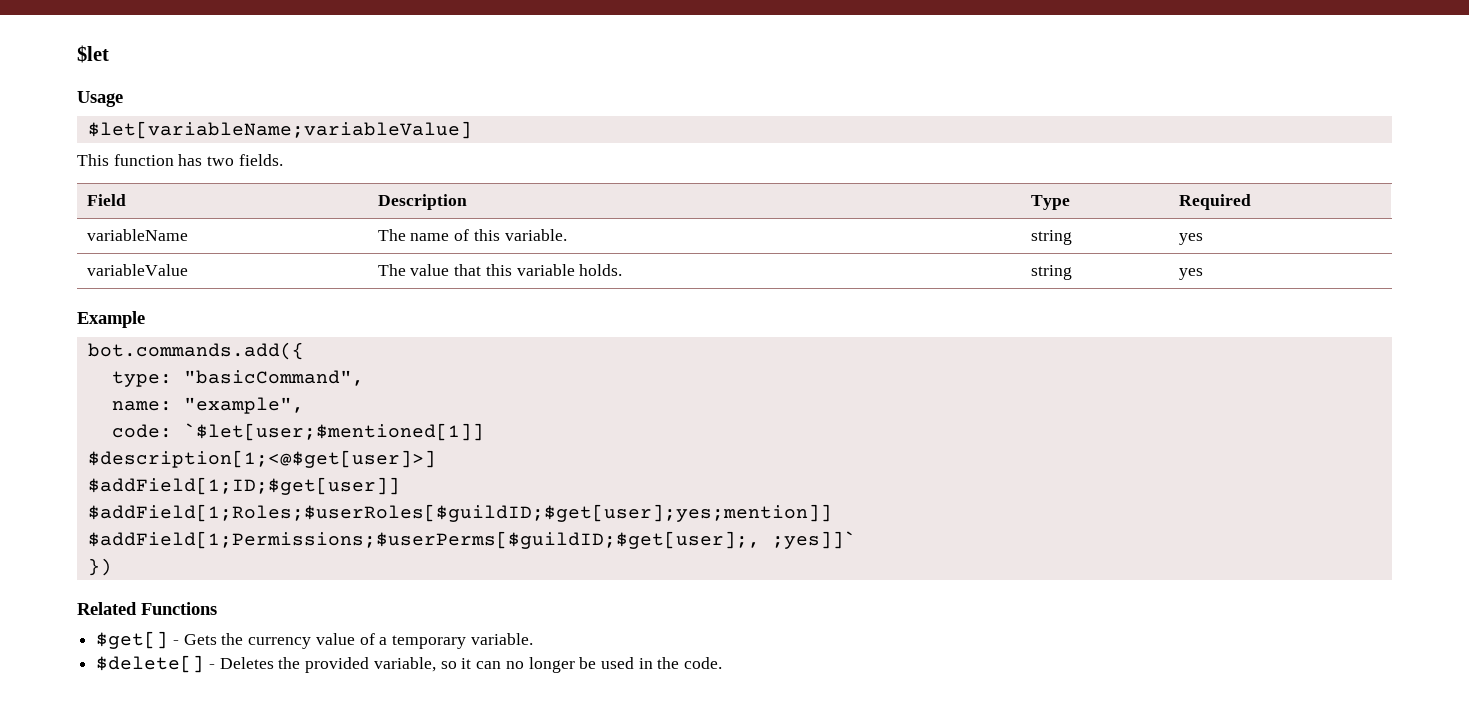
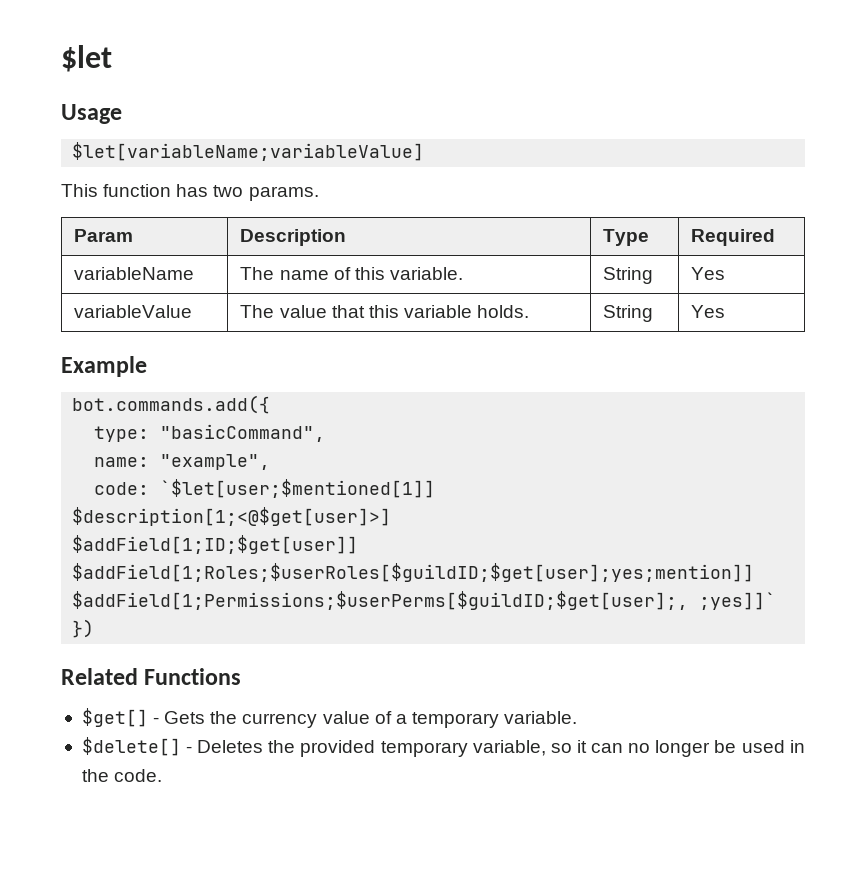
- This function has two fields.
- Field | Description | Type | Required
+ This function has two params.
+ Param | Description | Type | Required
- variableName | The name of this variable. | string | yes
+ variableName | The name of this variable. | String | Yes
- variableValue | The value that this variable holds. | string | yes
+ variableValue | The value that this variable holds. | String | Yes
- $delete[] - Deletes the provided variable, so it can no longer be used in the code.
+ $delete[] - Deletes the provided temporary variable, so it can no longer be used in the code.

